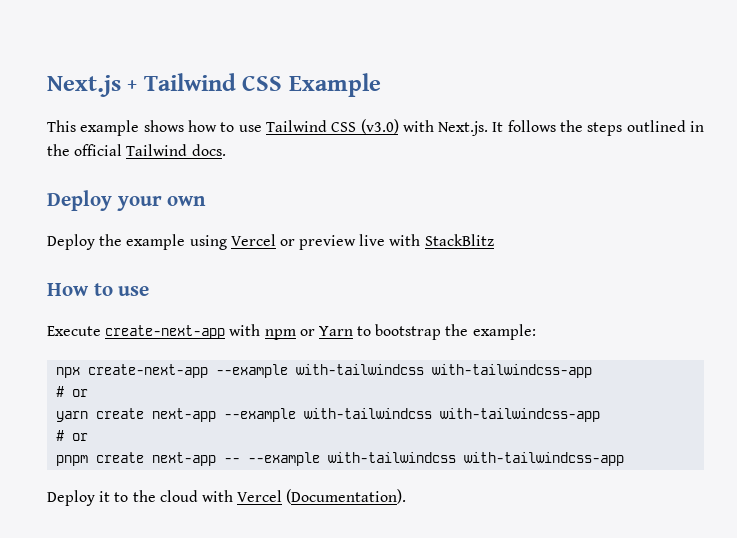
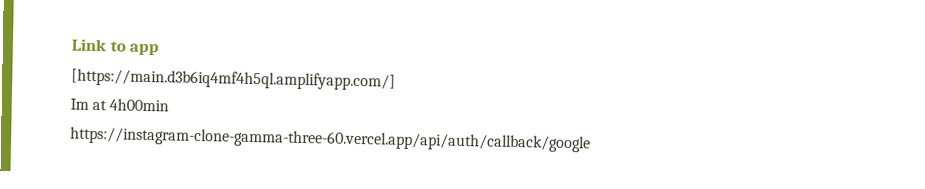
- Next.js + Tailwind CSS Example
- This example shows how to use Tailwind CSS (v3.0) with Next.js. It follows the steps outlined in the official Tailwind docs.
- Deploy your own
- Deploy the example using Vercel or preview live with StackBlitz
- How to use
- Execute create-next-app with npm or Yarn to bootstrap the example:
- npx create-next-app --example with-tailwindcss with-tailwindcss-app
- # or
- yarn create next-app --example with-tailwindcss with-tailwindcss-app
- # or
- pnpm create next-app -- --example with-tailwindcss with-tailwindcss-app
- Deploy it to the cloud with Vercel (Documentation).
+ Link to app
+ [https://main.d3b6iq4mf4h5ql.amplifyapp.com/]
+ Im at 4h00min
+ https://instagram-clone-gamma-three-60.vercel.app/api/auth/callback/google

